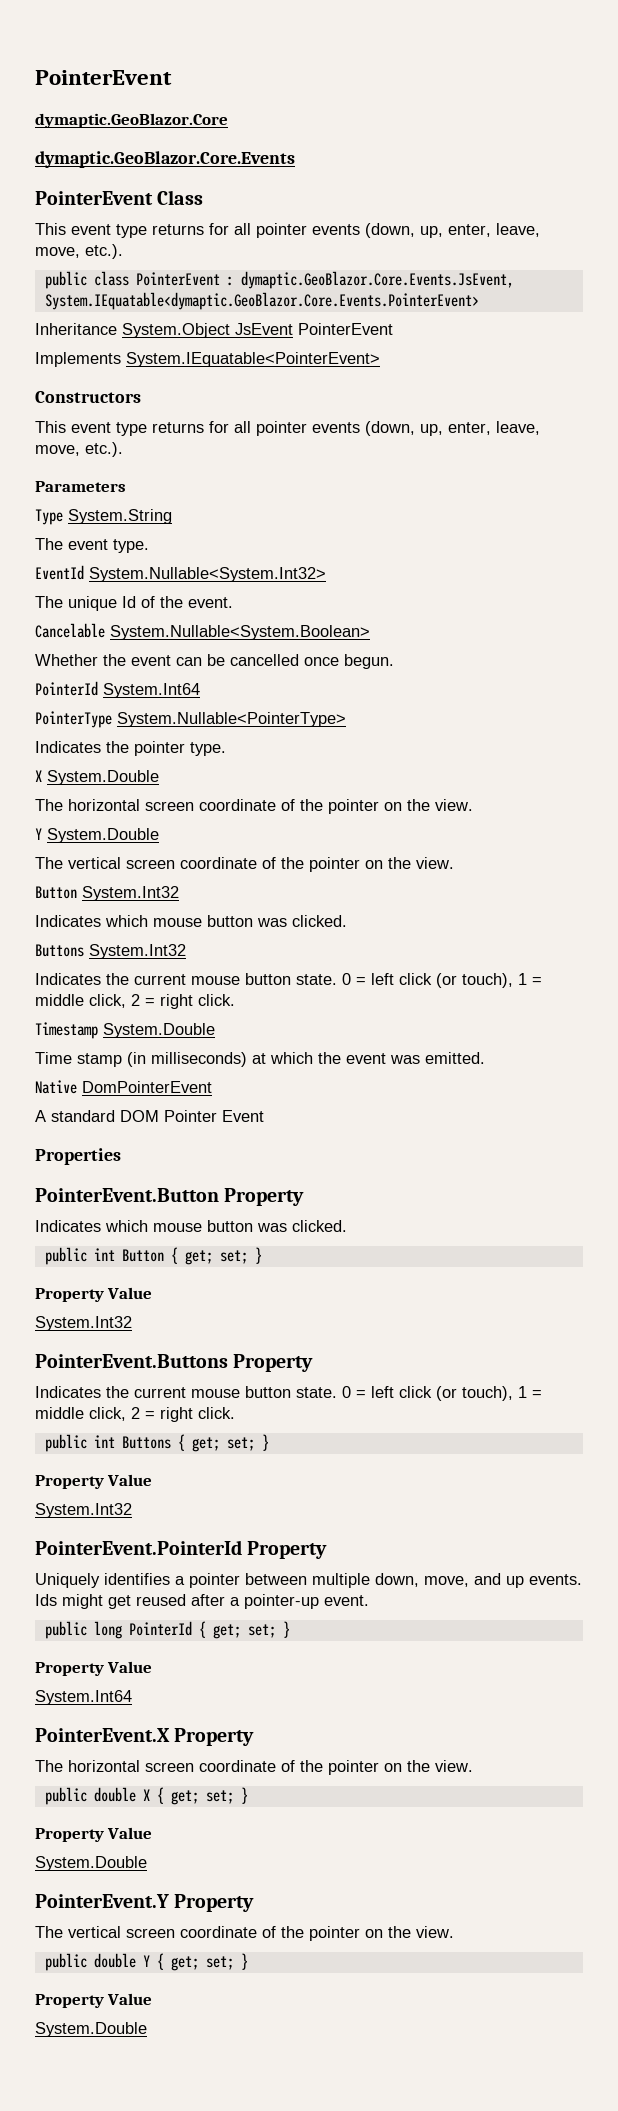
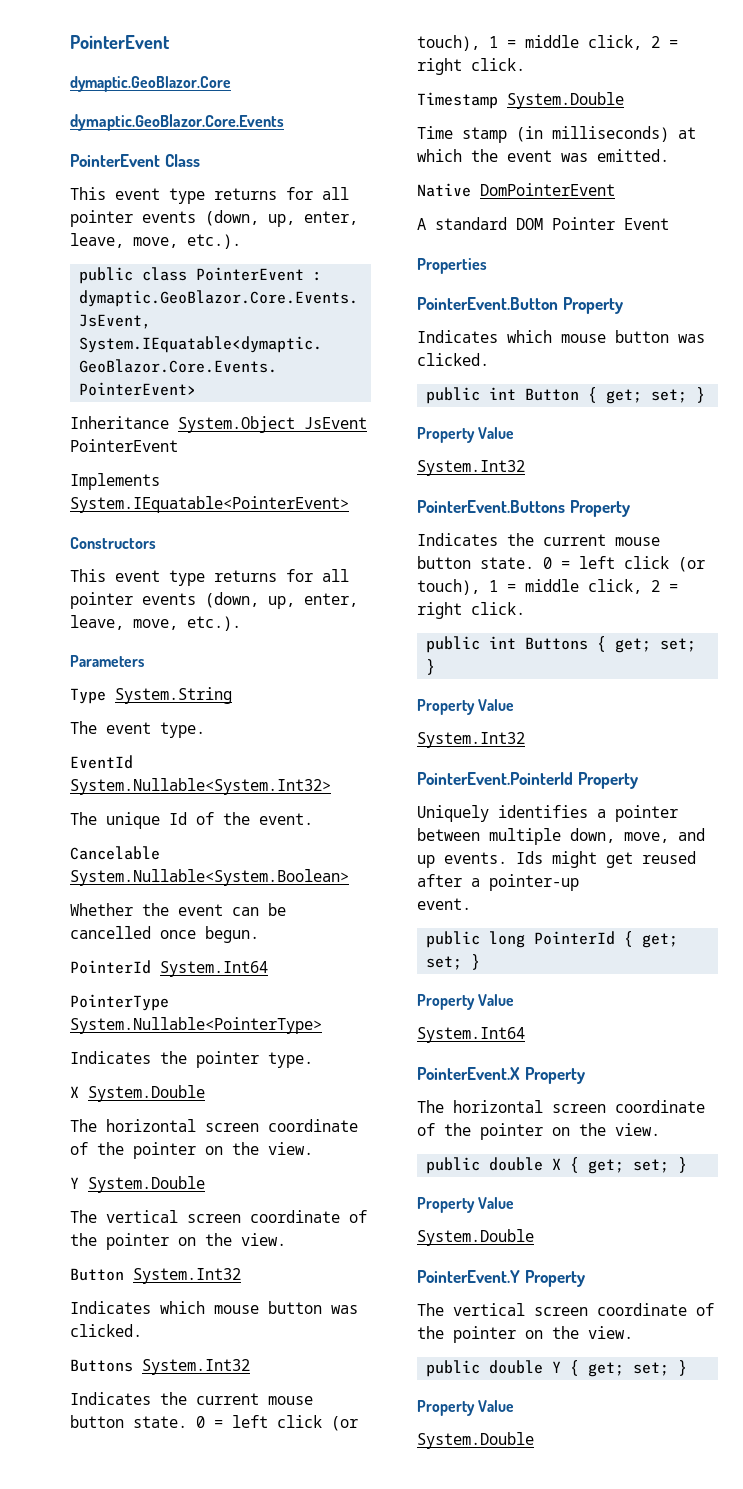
- Ids might get reused after a pointer-up event.
+ Ids might get reused after a pointer-up
+ event.

